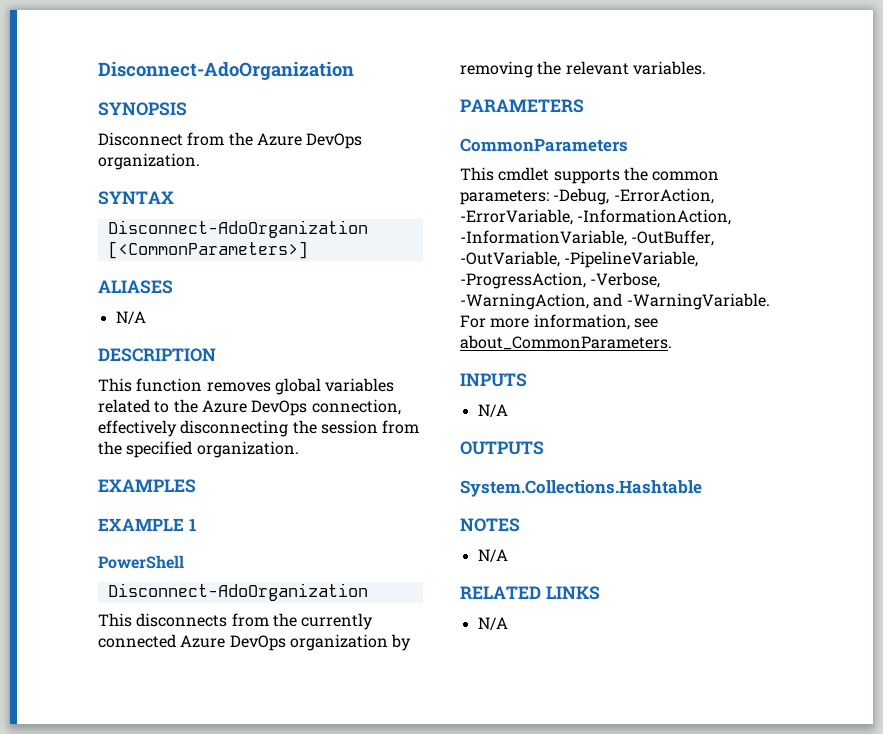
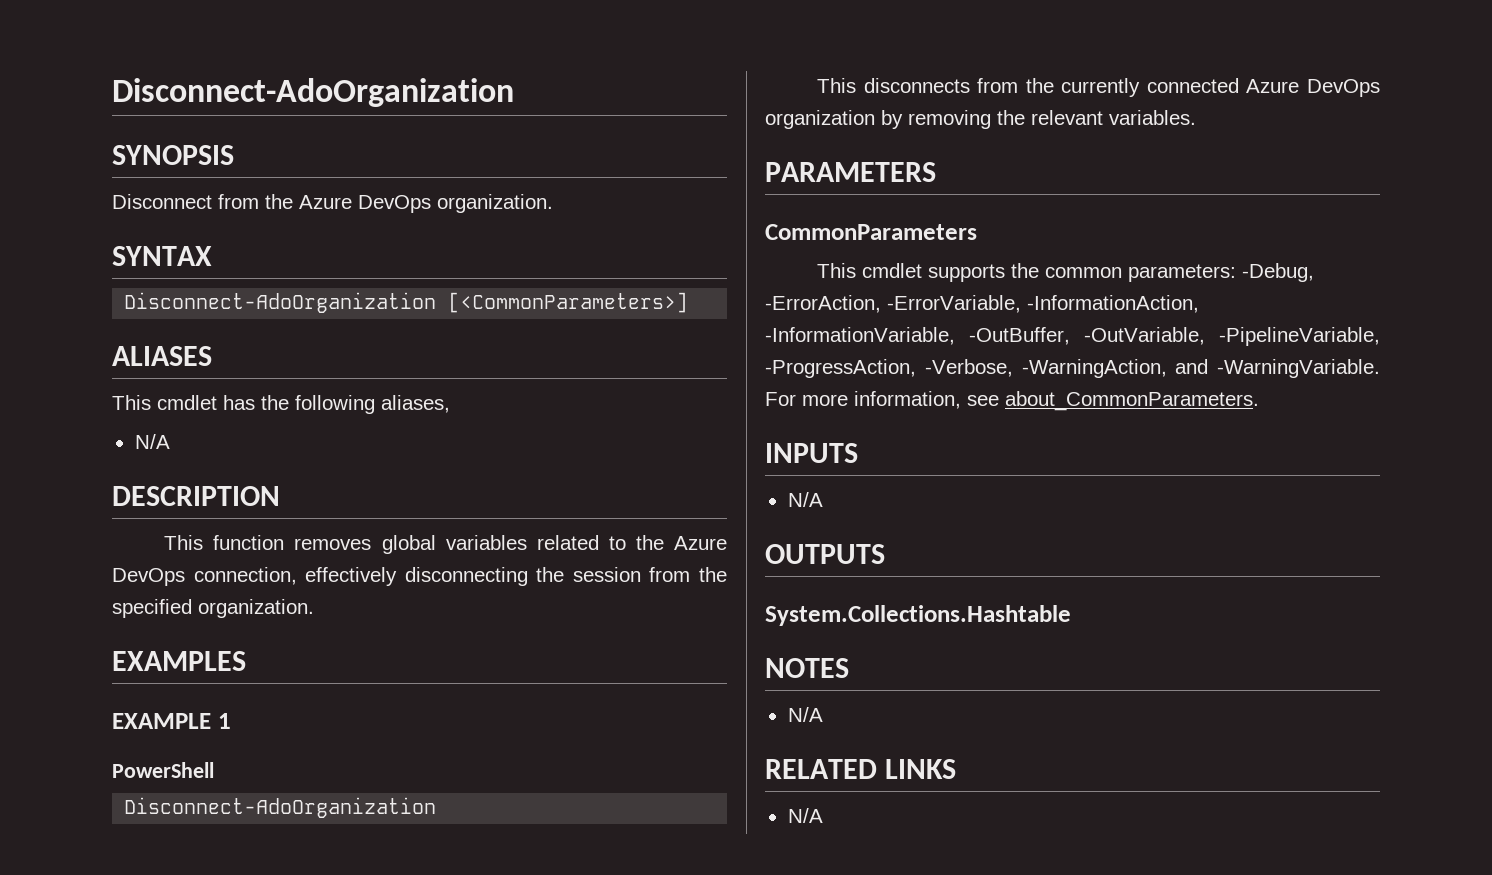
+ This cmdlet has the following aliases,

